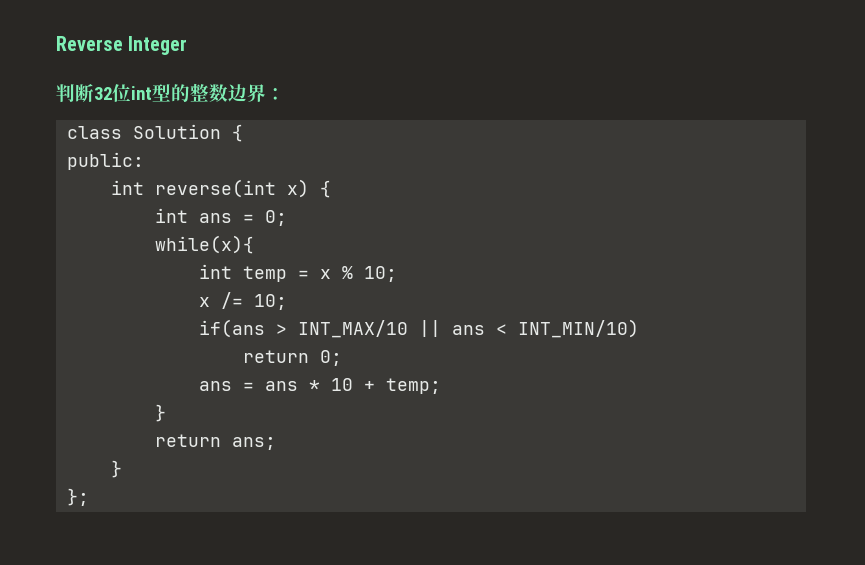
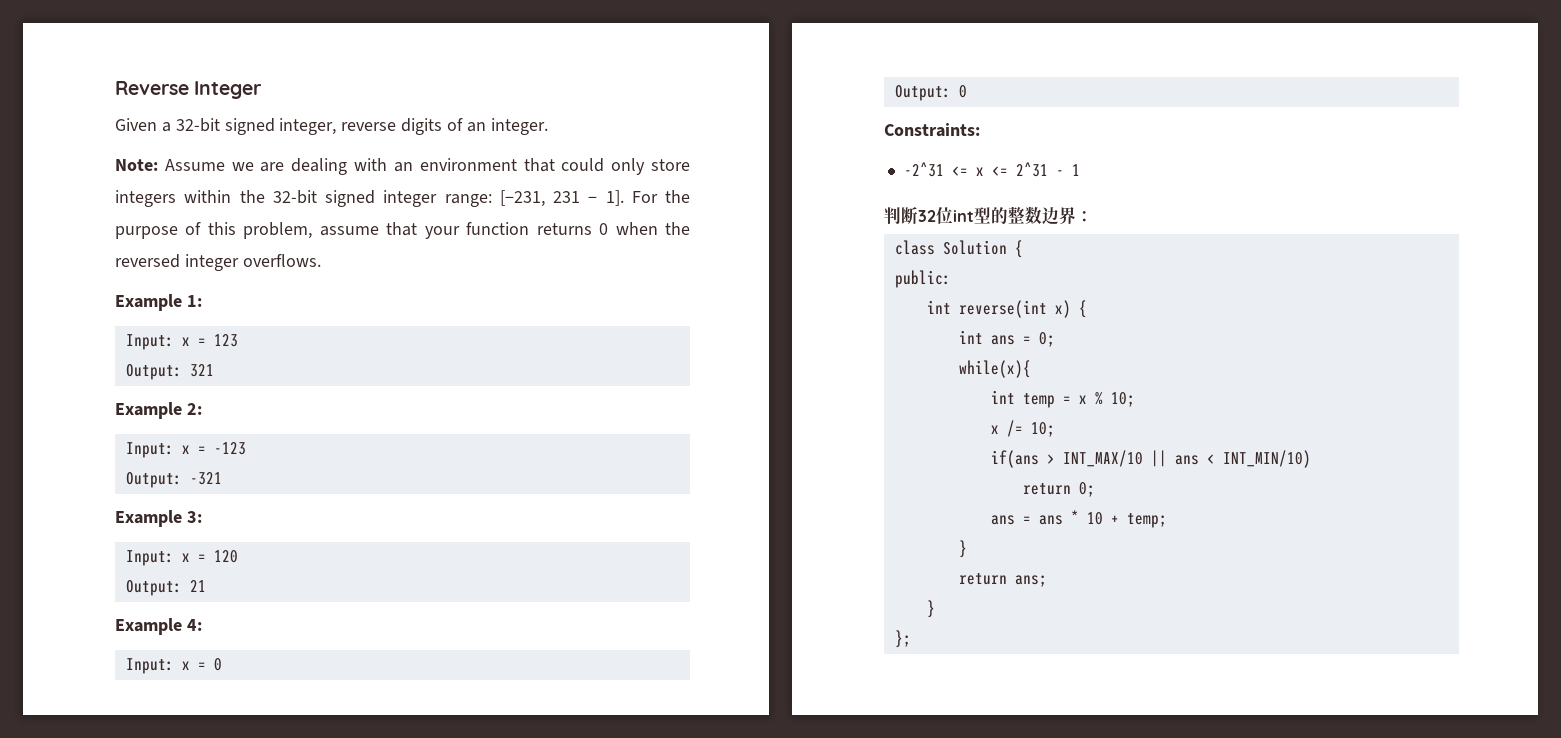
+ Given a 32-bit signed integer, reverse digits of an integer.
+ Note: Assume we are dealing with an environment that could only store integers within the 32-bit signed integer range: [−231, 231 − 1]. For the purpose of this problem, assume that your function returns 0 when the reversed integer overflows.
+ Example 1:
+ Input: x = 123
+ Output: 321
+ Example 2:
+ Input: x = -123
+ Output: -321
+ Example 3:
+ Input: x = 120
+ Output: 21
+ Example 4:
+ Input: x = 0
+ Output: 0
+ Constraints:
+ -2^31 <= x <= 2^31 - 1

